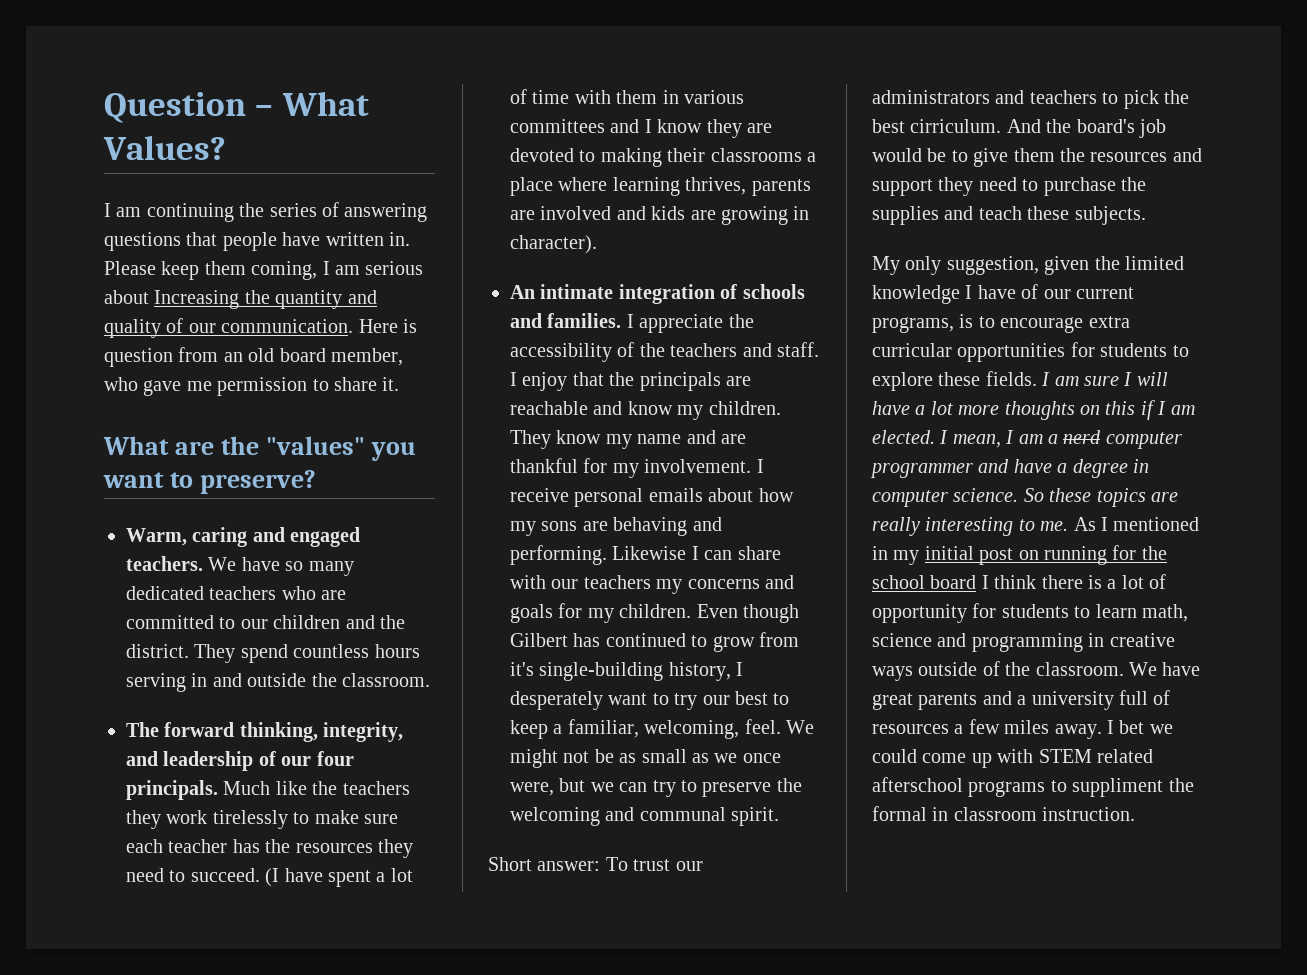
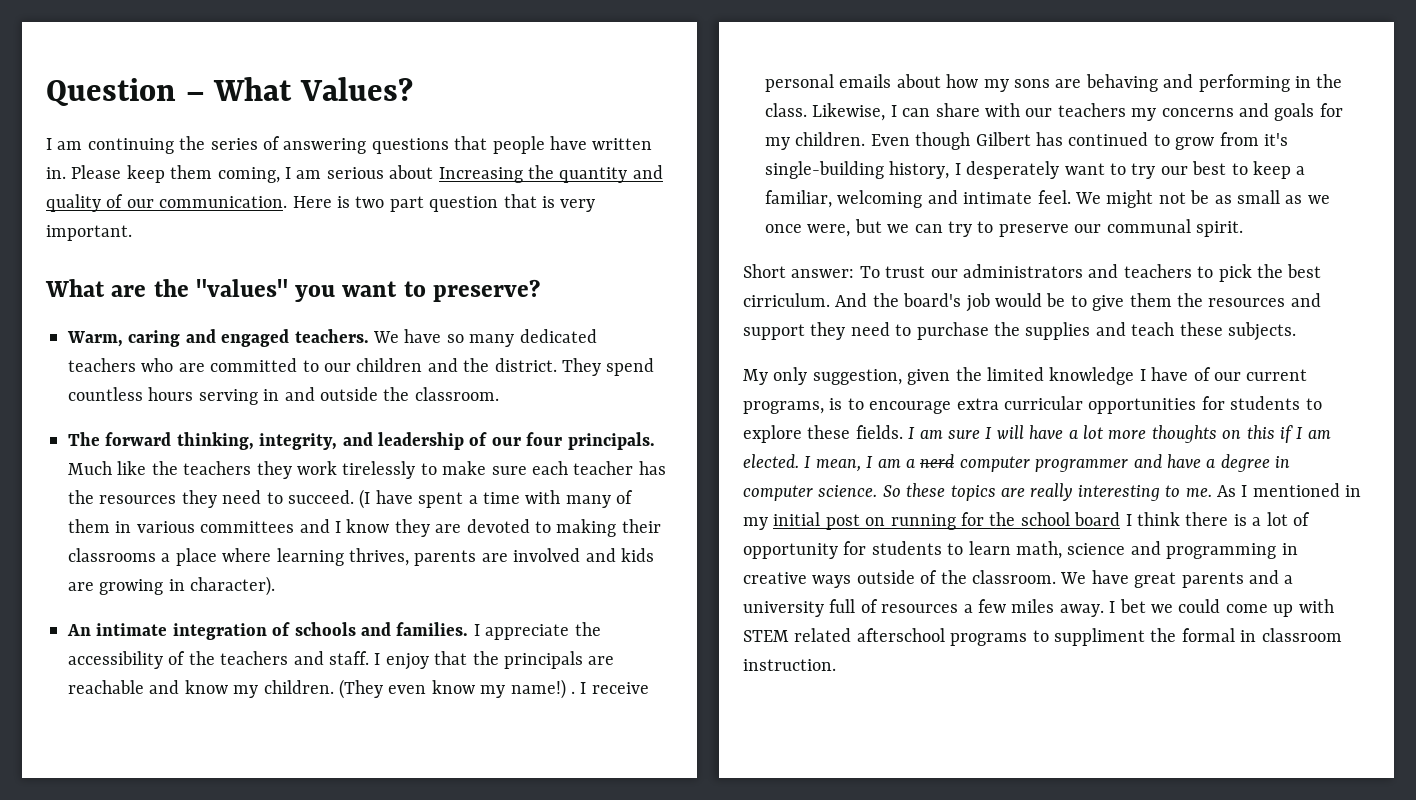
- Here is question from an old board member, who gave me permission to share it.
+ Here is two part question that is very important.
- (I have spent a lot of time with them in various committees and I know they are devoted to making their classrooms a place where learning thrives, parents are involved and kids are growing in character).
+ (I have spent a time with many of them in various committees and I know they are devoted to making their classrooms a place where learning thrives, parents are involved and kids are growing in character).
- They know my name and are thankful for my involvement.
+ (They even know my name!) .
- I receive personal emails about how my sons are behaving and performing. Likewise I can share with our teachers my concerns and goals for my children.
+ I receive personal emails about how my sons are behaving and performing in the class. Likewise, I can share with our teachers my concerns and goals for my children.
- Even though Gilbert has continued to grow from it's single-building history, I desperately want to try our best to keep a familiar, welcoming, feel.
+ Even though Gilbert has continued to grow from it's single-building history, I desperately want to try our best to keep a familiar, welcoming and intimate feel.
- We might not be as small as we once were, but we can try to preserve the welcoming and communal spirit.
+ We might not be as small as we once were, but we can try to preserve our communal spirit.

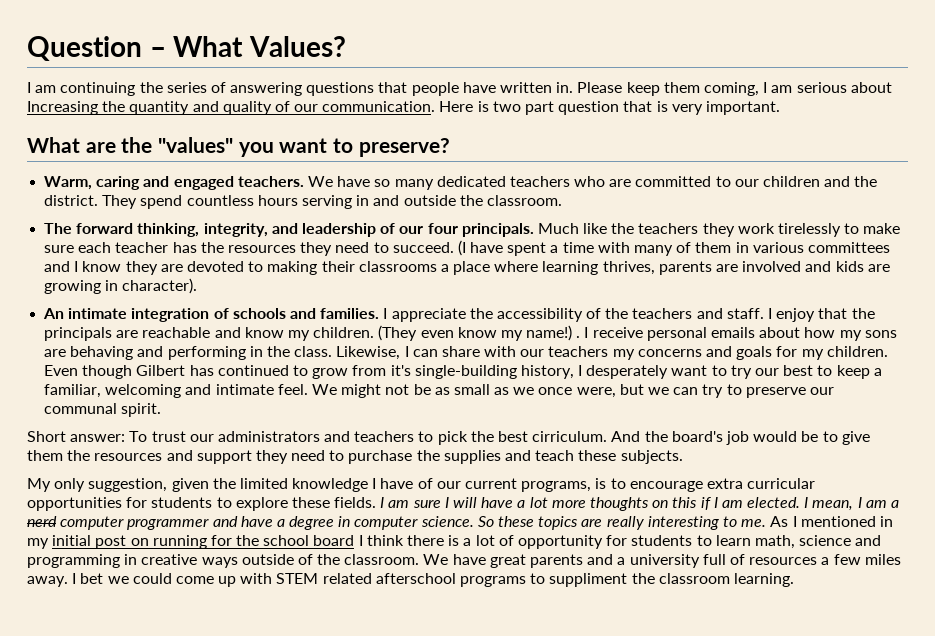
- I bet we could come up with STEM related afterschool programs to suppliment the formal in classroom instruction.
+ I bet we could come up with STEM related afterschool programs to suppliment the classroom learning.

